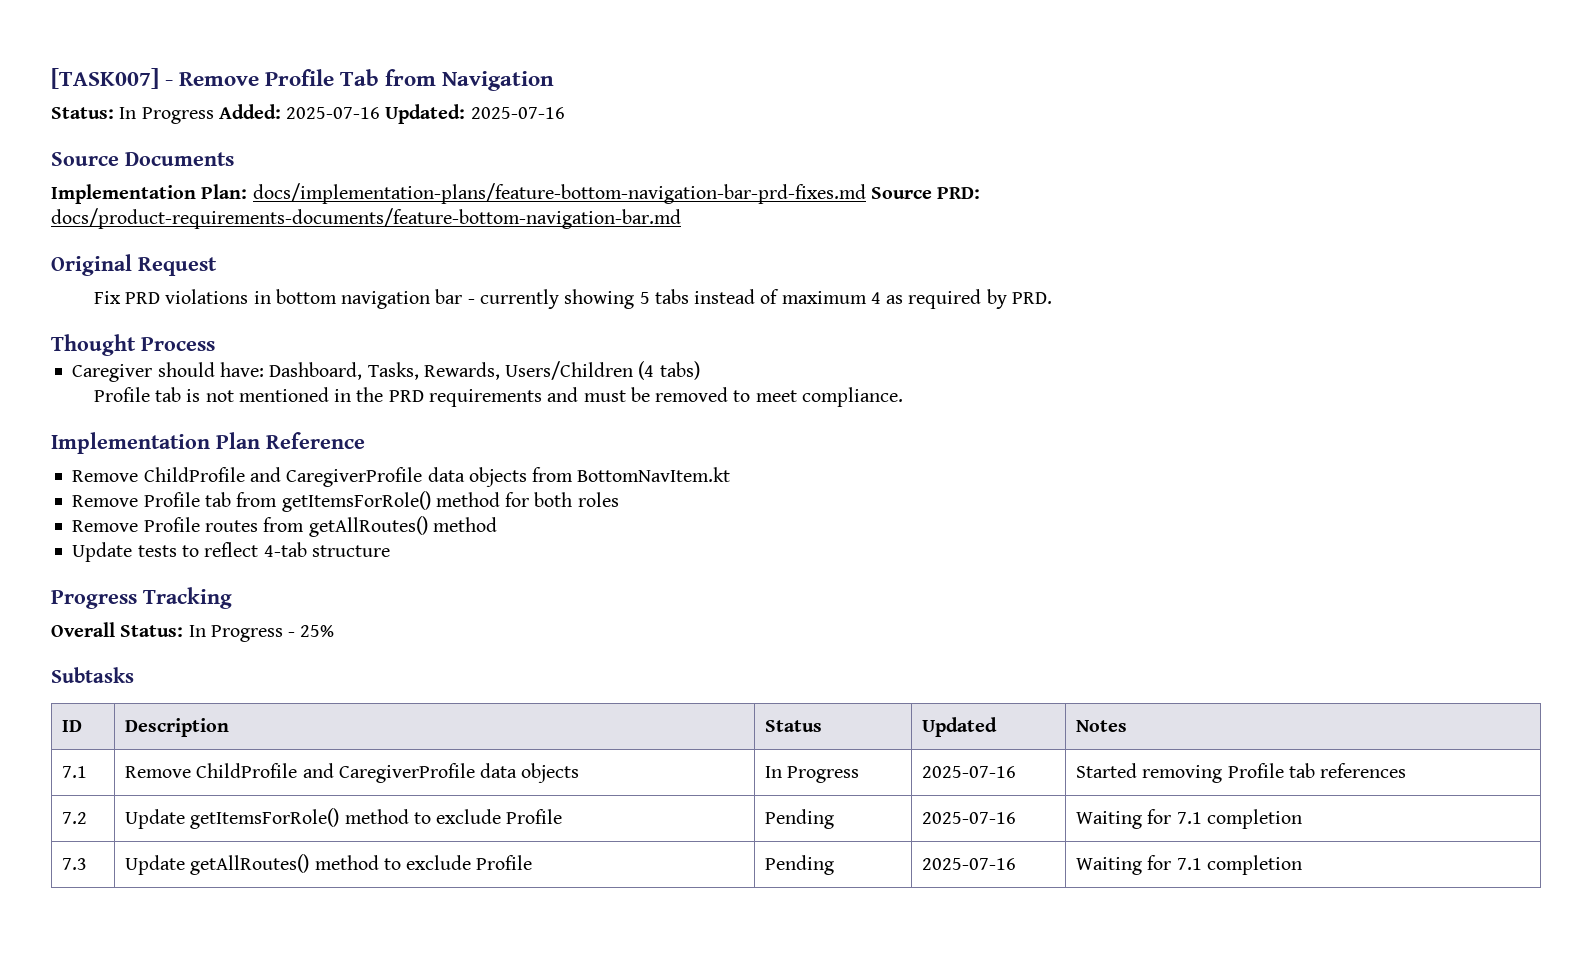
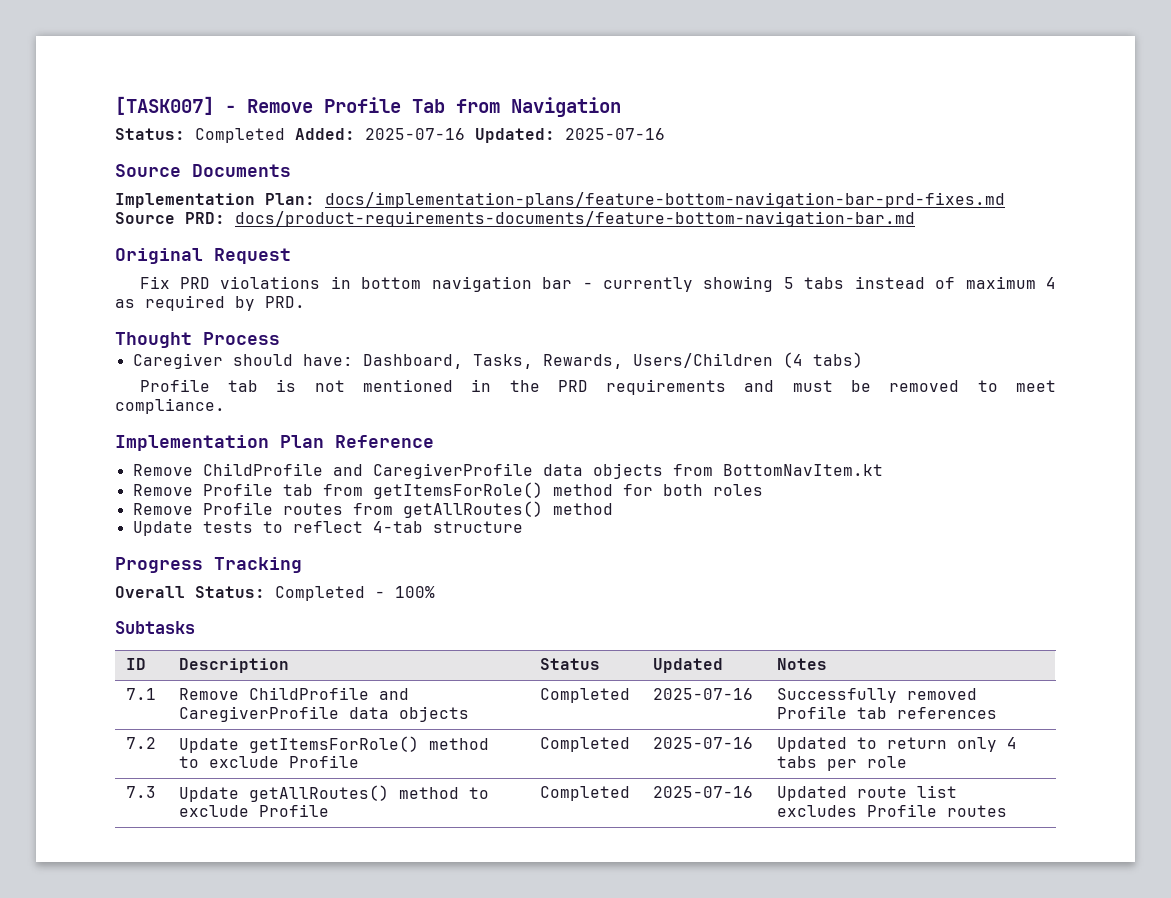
- Status: In Progress Added: 2025-07-16 Updated: 2025-07-16
+ Status: Completed Added: 2025-07-16 Updated: 2025-07-16
- Overall Status: In Progress - 25%
+ Overall Status: Completed - 100%
- 7.1 | Remove ChildProfile and CaregiverProfile data objects | In Progress | 2025-07-16 | Started removing Profile tab references
+ 7.1 | Remove ChildProfile and CaregiverProfile data objects | Completed | 2025-07-16 | Successfully removed Profile tab references
- 7.2 | Update getItemsForRole() method to exclude Profile | Pending | 2025-07-16 | Waiting for 7.1 completion
+ 7.2 | Update getItemsForRole() method to exclude Profile | Completed | 2025-07-16 | Updated to return only 4 tabs per role
- 7.3 | Update getAllRoutes() method to exclude Profile | Pending | 2025-07-16 | Waiting for 7.1 completion
+ 7.3 | Update getAllRoutes() method to exclude Profile | Completed | 2025-07-16 | Updated route list excludes Profile routes

